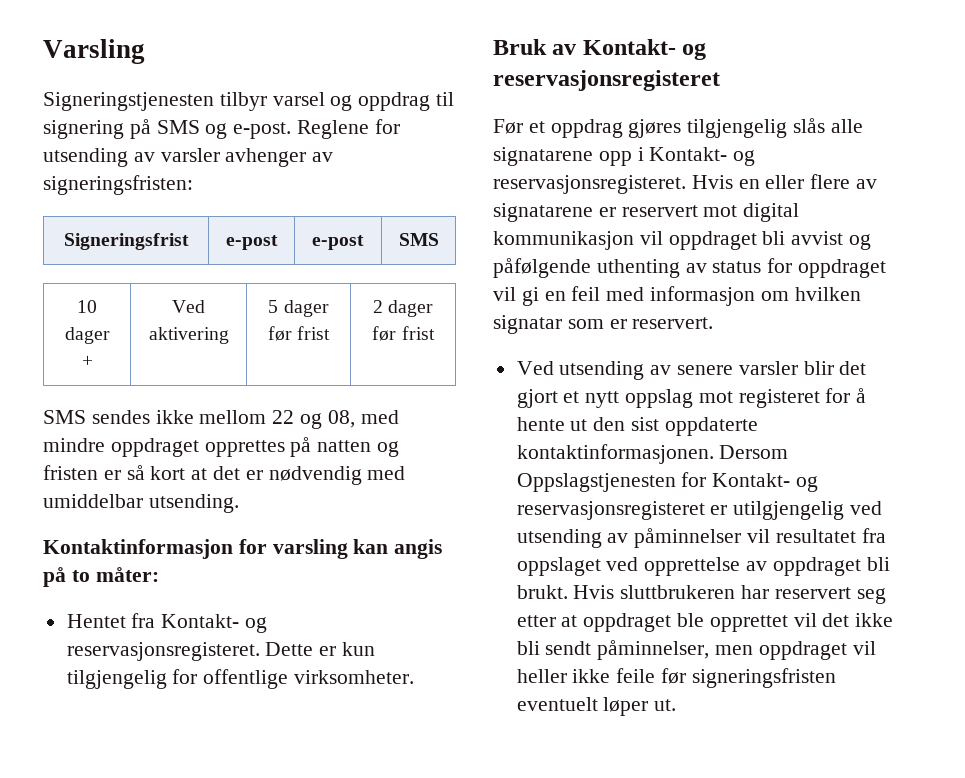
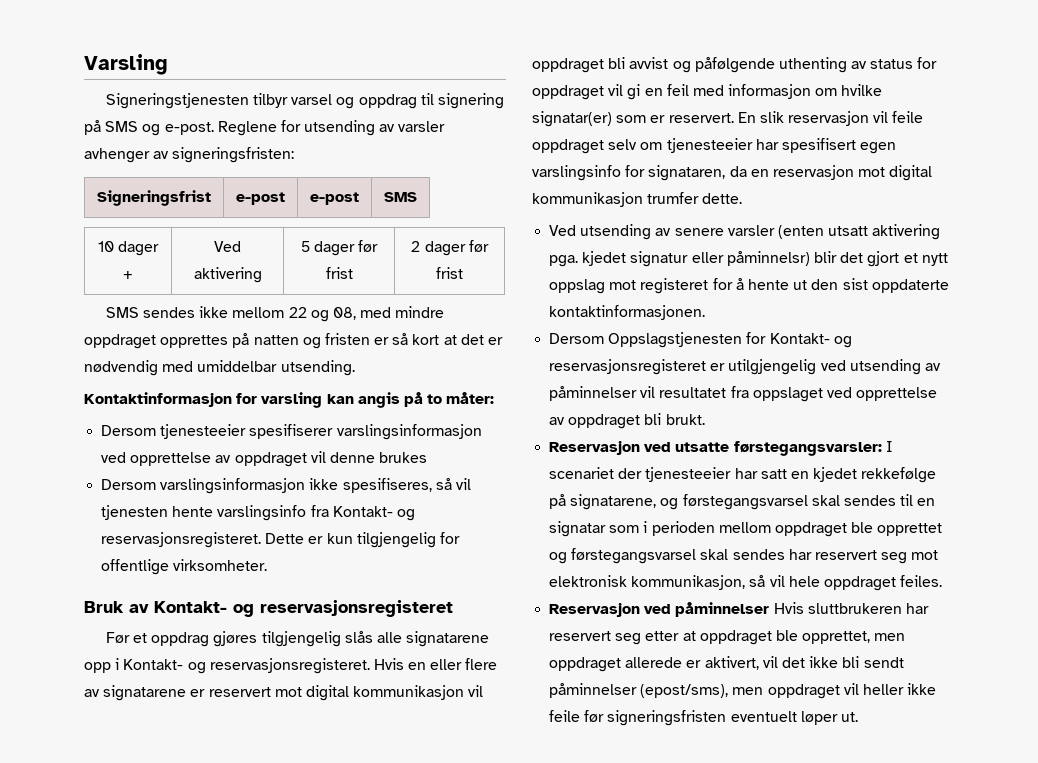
- Hentet fra Kontakt- og reservasjonsregisteret.
+ Dersom tjenesteeier spesifiserer varslingsinformasjon ved opprettelse av oppdraget vil denne brukes
+ Dersom varslingsinformasjon ikke spesifiseres, så vil tjenesten hente varslingsinfo fra Kontakt- og reservasjonsregisteret.
- Hvis en eller flere av signatarene er reservert mot digital kommunikasjon vil oppdraget bli avvist og påfølgende uthenting av status for oppdraget vil gi en feil med informasjon om hvilken signatar som er reservert.
+ Hvis en eller flere av signatarene er reservert mot digital kommunikasjon vil oppdraget bli avvist og påfølgende uthenting av status for oppdraget vil gi en feil med informasjon om hvilke signatar(er) som er reservert. En slik reservasjon vil feile oppdraget selv om tjenesteeier har spesifisert egen varslingsinfo for signataren, da en reservasjon mot digital kommunikasjon trumfer dette.
- Ved utsending av senere varsler blir det gjort et nytt oppslag mot registeret for å hente ut den sist oppdaterte kontaktinformasjonen. Dersom Oppslagstjenesten for Kontakt- og reservasjonsregisteret er utilgjengelig ved utsending av påminnelser vil resultatet fra oppslaget ved opprettelse av oppdraget bli brukt. Hvis sluttbrukeren har reservert seg etter at oppdraget ble opprettet vil det ikke bli sendt påminnelser, men oppdraget vil heller ikke feile før signeringsfristen eventuelt løper ut.
+ Ved utsending av senere varsler (enten utsatt aktivering pga. kjedet signatur eller påminnelsr) blir det gjort et nytt oppslag mot registeret for å hente ut den sist oppdaterte kontaktinformasjonen.
+ Dersom Oppslagstjenesten for Kontakt- og reservasjonsregisteret er utilgjengelig ved utsending av påminnelser vil resultatet fra oppslaget ved opprettelse av oppdraget bli brukt.
+ Reservasjon ved utsatte førstegangsvarsler: I scenariet der tjenesteeier har satt en kjedet rekkefølge på signatarene, og førstegangsvarsel skal sendes til en signatar som i perioden mellom oppdraget ble opprettet og førstegangsvarsel skal sendes har reservert seg mot elektronisk kommunikasjon, så vil hele oppdraget feiles.
+ Reservasjon ved påminnelser Hvis sluttbrukeren har reservert seg etter at oppdraget ble opprettet, men oppdraget allerede er aktivert, vil det ikke bli sendt påminnelser (epost/sms), men oppdraget vil heller ikke feile før signeringsfristen eventuelt løper ut.

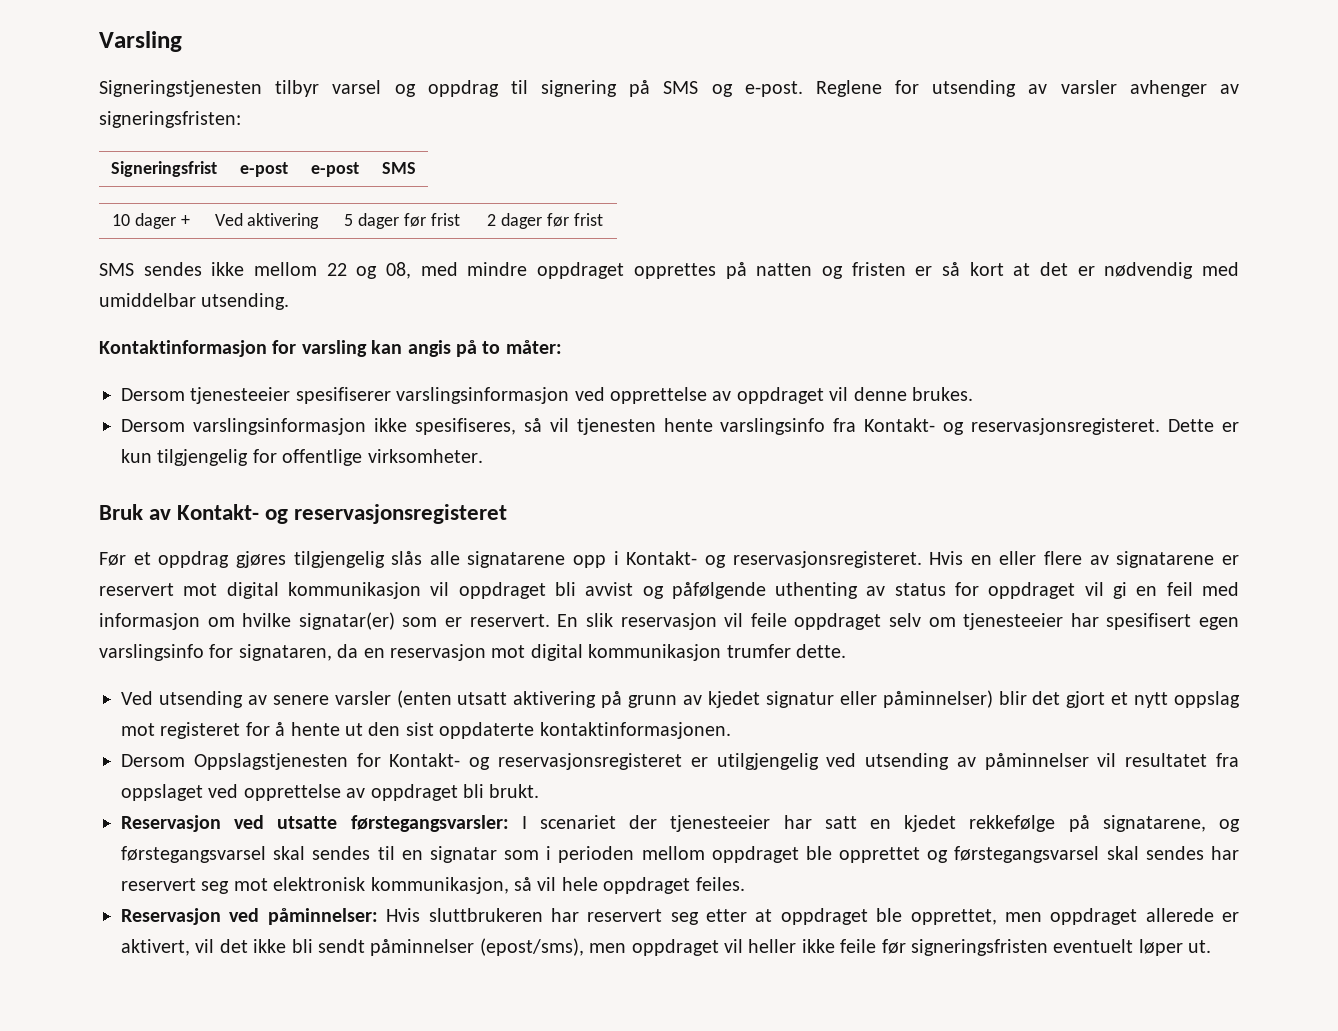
- Dersom tjenesteeier spesifiserer varslingsinformasjon ved opprettelse av oppdraget vil denne brukes
+ Dersom tjenesteeier spesifiserer varslingsinformasjon ved opprettelse av oppdraget vil denne brukes.
- Ved utsending av senere varsler (enten utsatt aktivering pga. kjedet signatur eller påminnelsr) blir det gjort et nytt oppslag mot registeret for å hente ut den sist oppdaterte kontaktinformasjonen.
+ Ved utsending av senere varsler (enten utsatt aktivering på grunn av kjedet signatur eller påminnelser) blir det gjort et nytt oppslag mot registeret for å hente ut den sist oppdaterte kontaktinformasjonen.
- Reservasjon ved påminnelser Hvis sluttbrukeren har reservert seg etter at oppdraget ble opprettet, men oppdraget allerede er aktivert, vil det ikke bli sendt påminnelser (epost/sms), men oppdraget vil heller ikke feile før signeringsfristen eventuelt løper ut.
+ Reservasjon ved påminnelser: Hvis sluttbrukeren har reservert seg etter at oppdraget ble opprettet, men oppdraget allerede er aktivert, vil det ikke bli sendt påminnelser (epost/sms), men oppdraget vil heller ikke feile før signeringsfristen eventuelt løper ut.

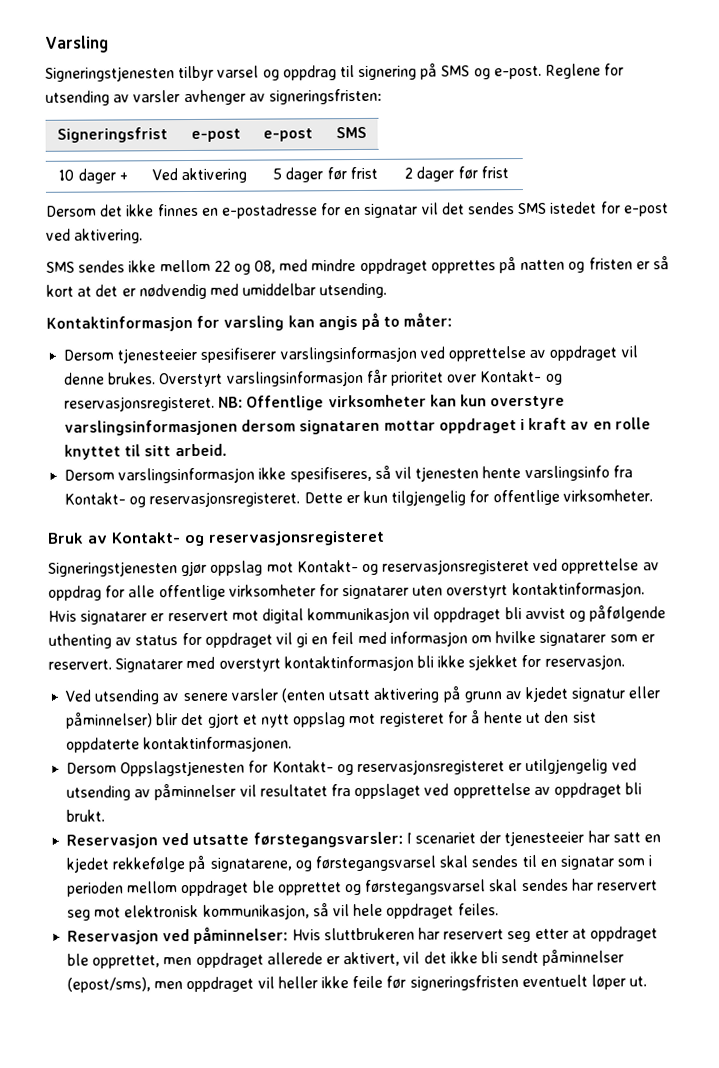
+ Dersom det ikke finnes en e-postadresse for en signatar vil det sendes SMS istedet for e-post ved aktivering.
+ Overstyrt varslingsinformasjon får prioritet over Kontakt- og reservasjonsregisteret. NB: Offentlige virksomheter kan kun overstyre varslingsinformasjonen dersom signataren mottar oppdraget i kraft av en rolle knyttet til sitt arbeid.
- Før et oppdrag gjøres tilgjengelig slås alle signatarene opp i Kontakt- og reservasjonsregisteret. Hvis en eller flere av signatarene er reservert mot digital kommunikasjon vil oppdraget bli avvist og påfølgende uthenting av status for oppdraget vil gi en feil med informasjon om hvilke signatar(er) som er reservert.
+ Signeringstjenesten gjør oppslag mot Kontakt- og reservasjonsregisteret ved opprettelse av oppdrag for alle offentlige virksomheter for signatarer uten overstyrt kontaktinformasjon. Hvis signatarer er reservert mot digital kommunikasjon vil oppdraget bli avvist og påfølgende uthenting av status for oppdraget vil gi en feil med informasjon om hvilke signatarer som er reservert.
- En slik reservasjon vil feile oppdraget selv om tjenesteeier har spesifisert egen varslingsinfo for signataren, da en reservasjon mot digital kommunikasjon trumfer dette.
+ Signatarer med overstyrt kontaktinformasjon bli ikke sjekket for reservasjon.

